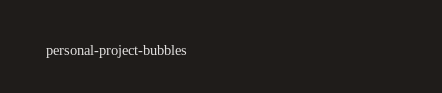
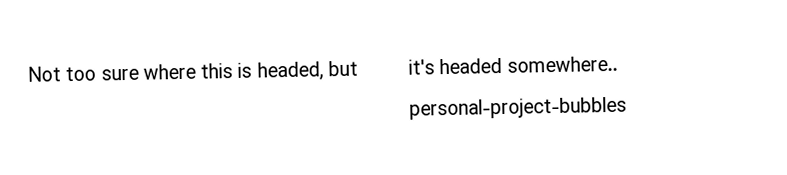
+ Not too sure where this is headed, but it's headed somewhere..

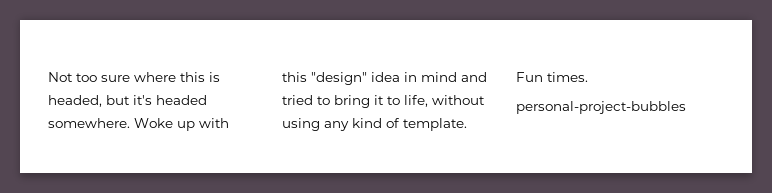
- Not too sure where this is headed, but it's headed somewhere..
+ Not too sure where this is headed, but it's headed somewhere. Woke up with this "design" idea in mind and tried to bring it to life, without using any kind of template. Fun times.

